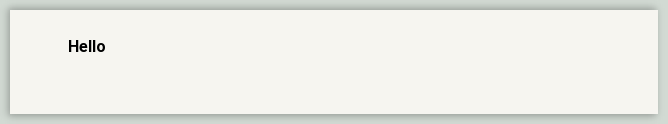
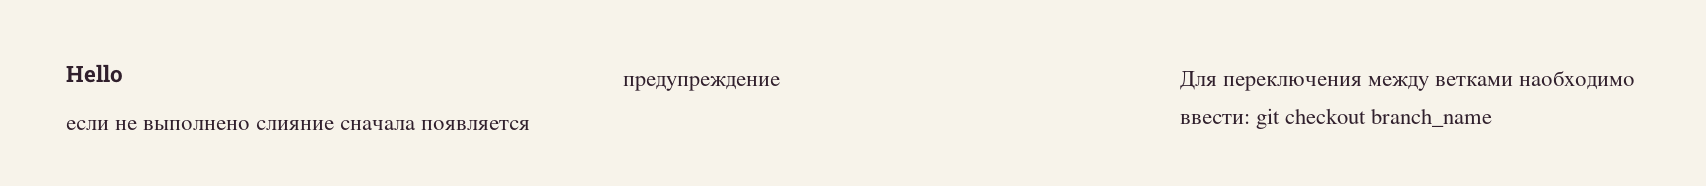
+ если не выполнено слияние сначала появляется предупреждение
+ Для переключения между ветками наобходимо ввести: git checkout branch_name

